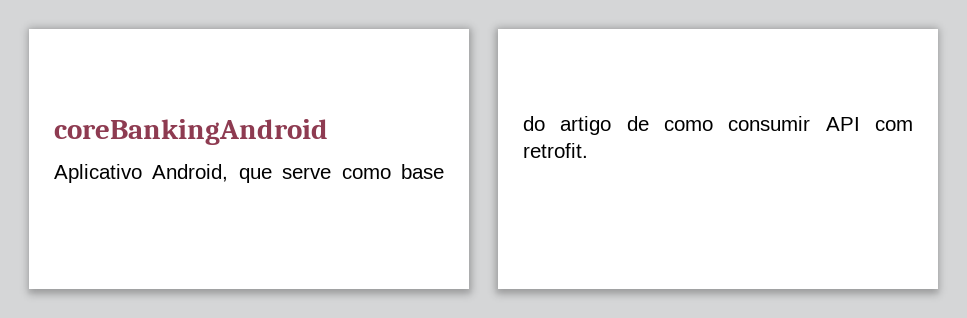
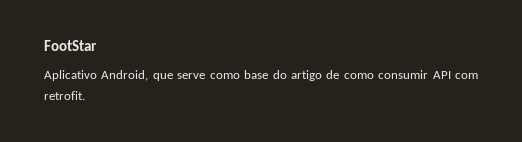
- coreBankingAndroid
+ FootStar

